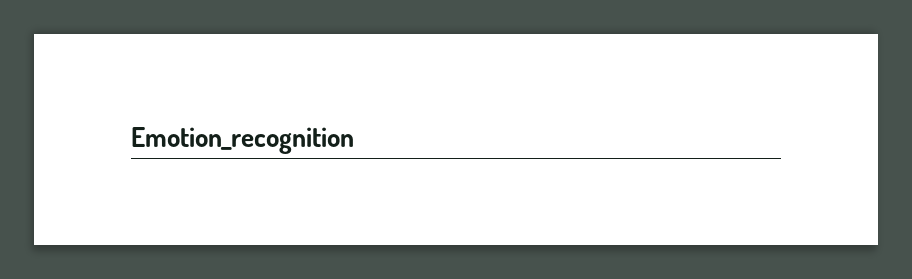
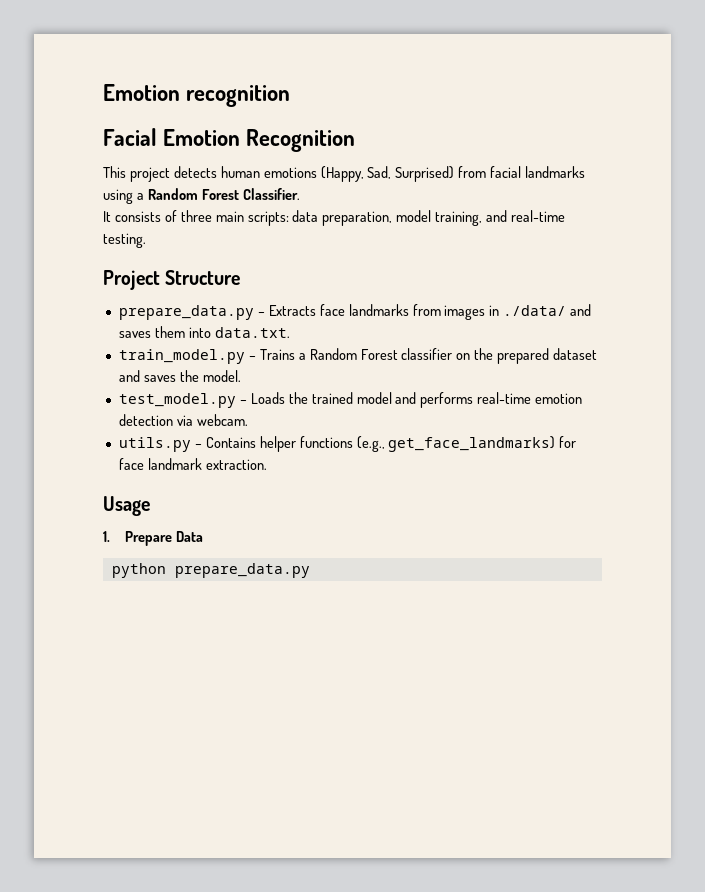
- Emotion_recognition
+ Emotion recognition
+ Facial Emotion Recognition
+ This project detects human emotions (Happy, Sad, Surprised) from facial landmarks using a Random Forest Classifier.
+ It consists of three main scripts: data preparation, model training, and real-time testing.
+ Project Structure
+ prepare_data.py – Extracts face landmarks from images in ./data/ and saves them into data.txt.
+ train_model.py – Trains a Random Forest classifier on the prepared dataset and saves the model.
+ test_model.py – Loads the trained model and performs real-time emotion detection via webcam.
+ utils.py – Contains helper functions (e.g., get_face_landmarks) for face landmark extraction.
+ Usage
+ 1. Prepare Data
+ python prepare_data.py

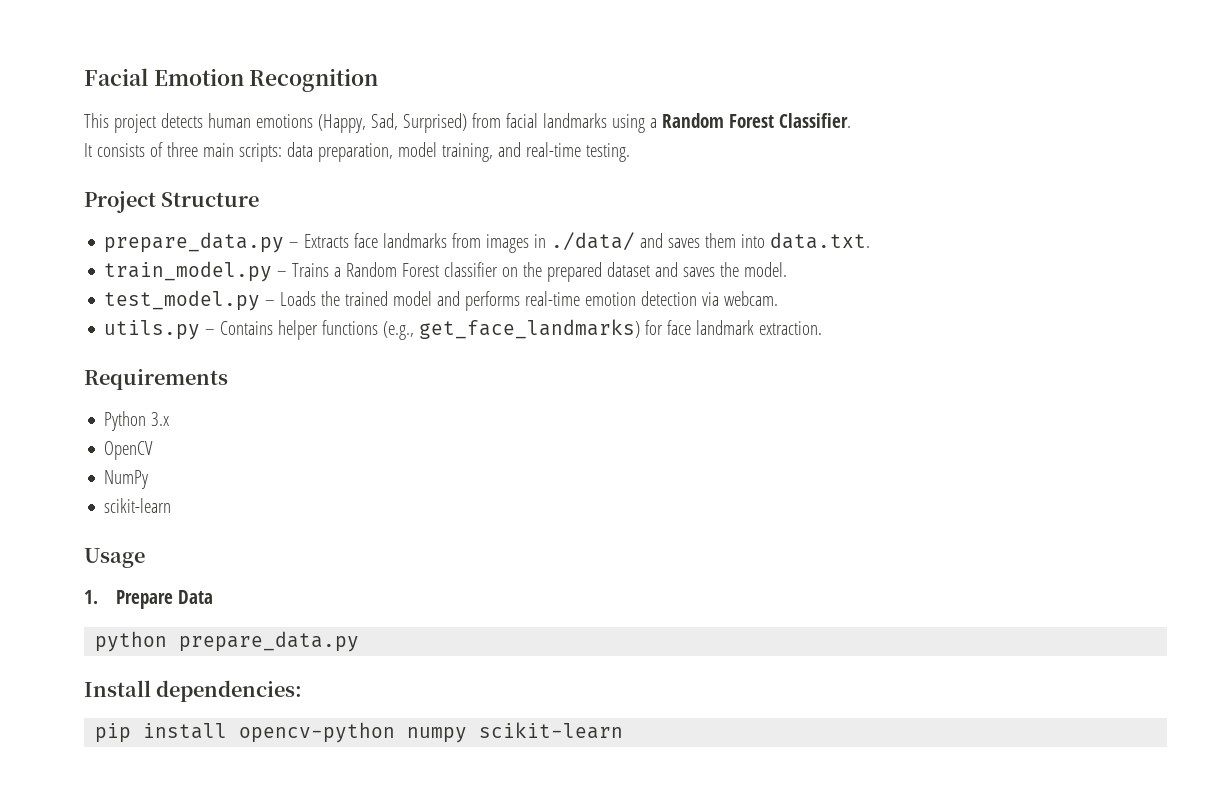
- Emotion recognition
+ Requirements
+ Python 3.x
+ OpenCV
+ NumPy
+ scikit-learn
+ Install dependencies:
+ pip install opencv-python numpy scikit-learn

